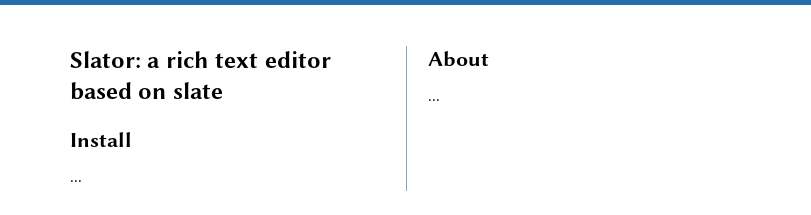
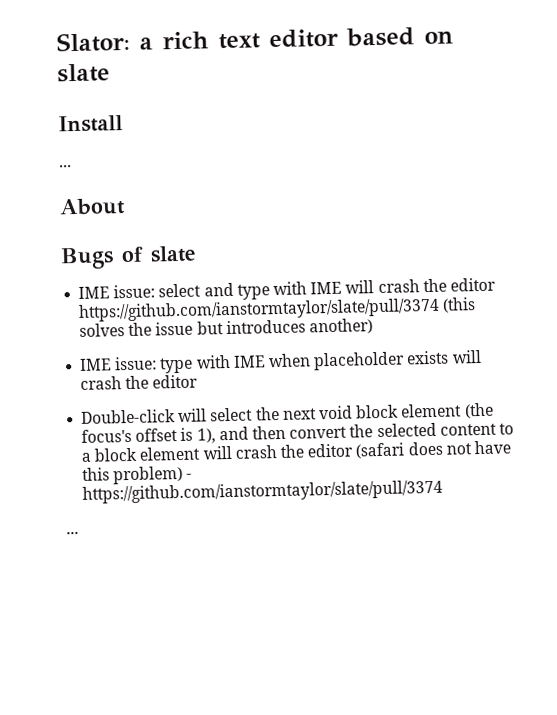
+ Bugs of slate
+ IME issue: select and type with IME will crash the editor https://github.com/ianstormtaylor/slate/pull/3374 (this solves the issue but introduces another)
+ IME issue: type with IME when placeholder exists will crash the editor
+ Double-click will select the next void block element (the focus's offset is 1), and then convert the selected content to a block element will crash the editor (safari does not have this problem) - https://github.com/ianstormtaylor/slate/pull/3374

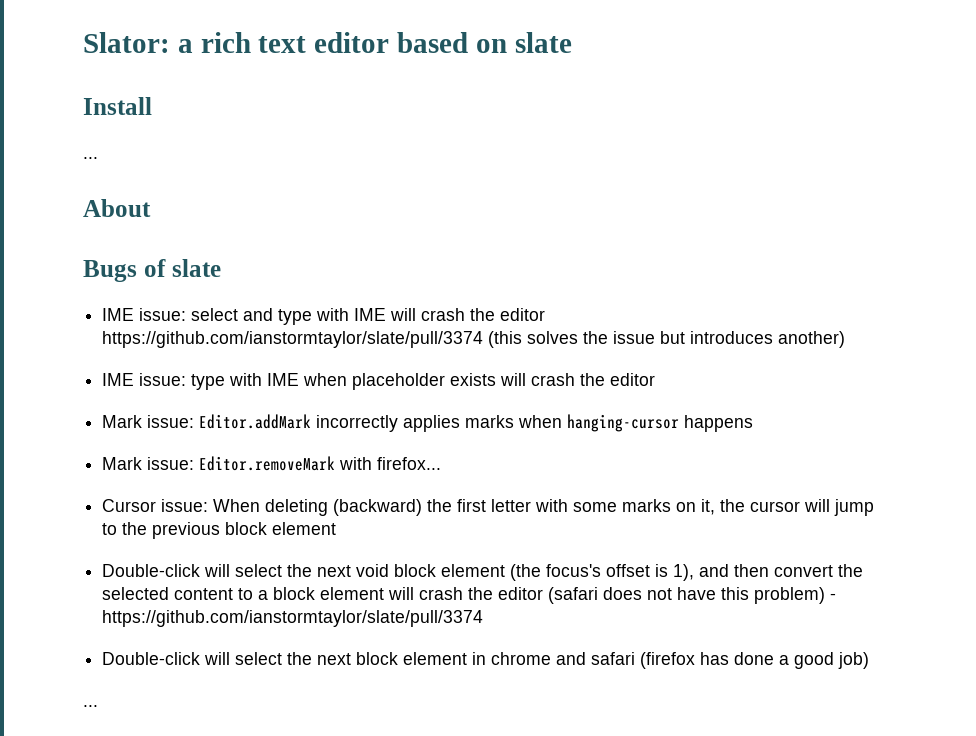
+ Mark issue: Editor.addMark incorrectly applies marks when hanging-cursor happens
+ Mark issue: Editor.removeMark with firefox...
+ Cursor issue: When deleting (backward) the first letter with some marks on it, the cursor will jump to the previous block element
+ Double-click will select the next block element in chrome and safari (firefox has done a good job)

